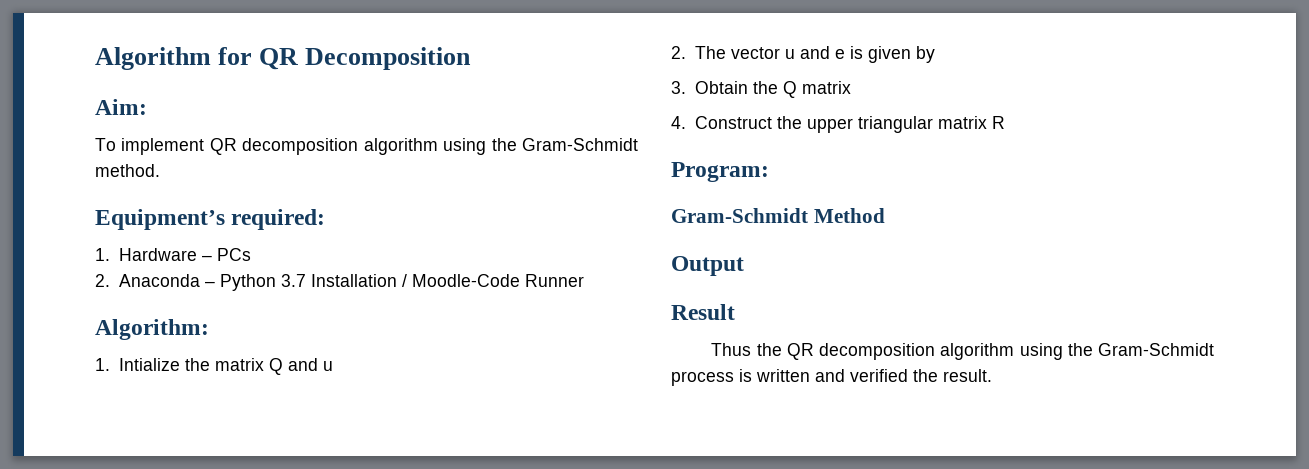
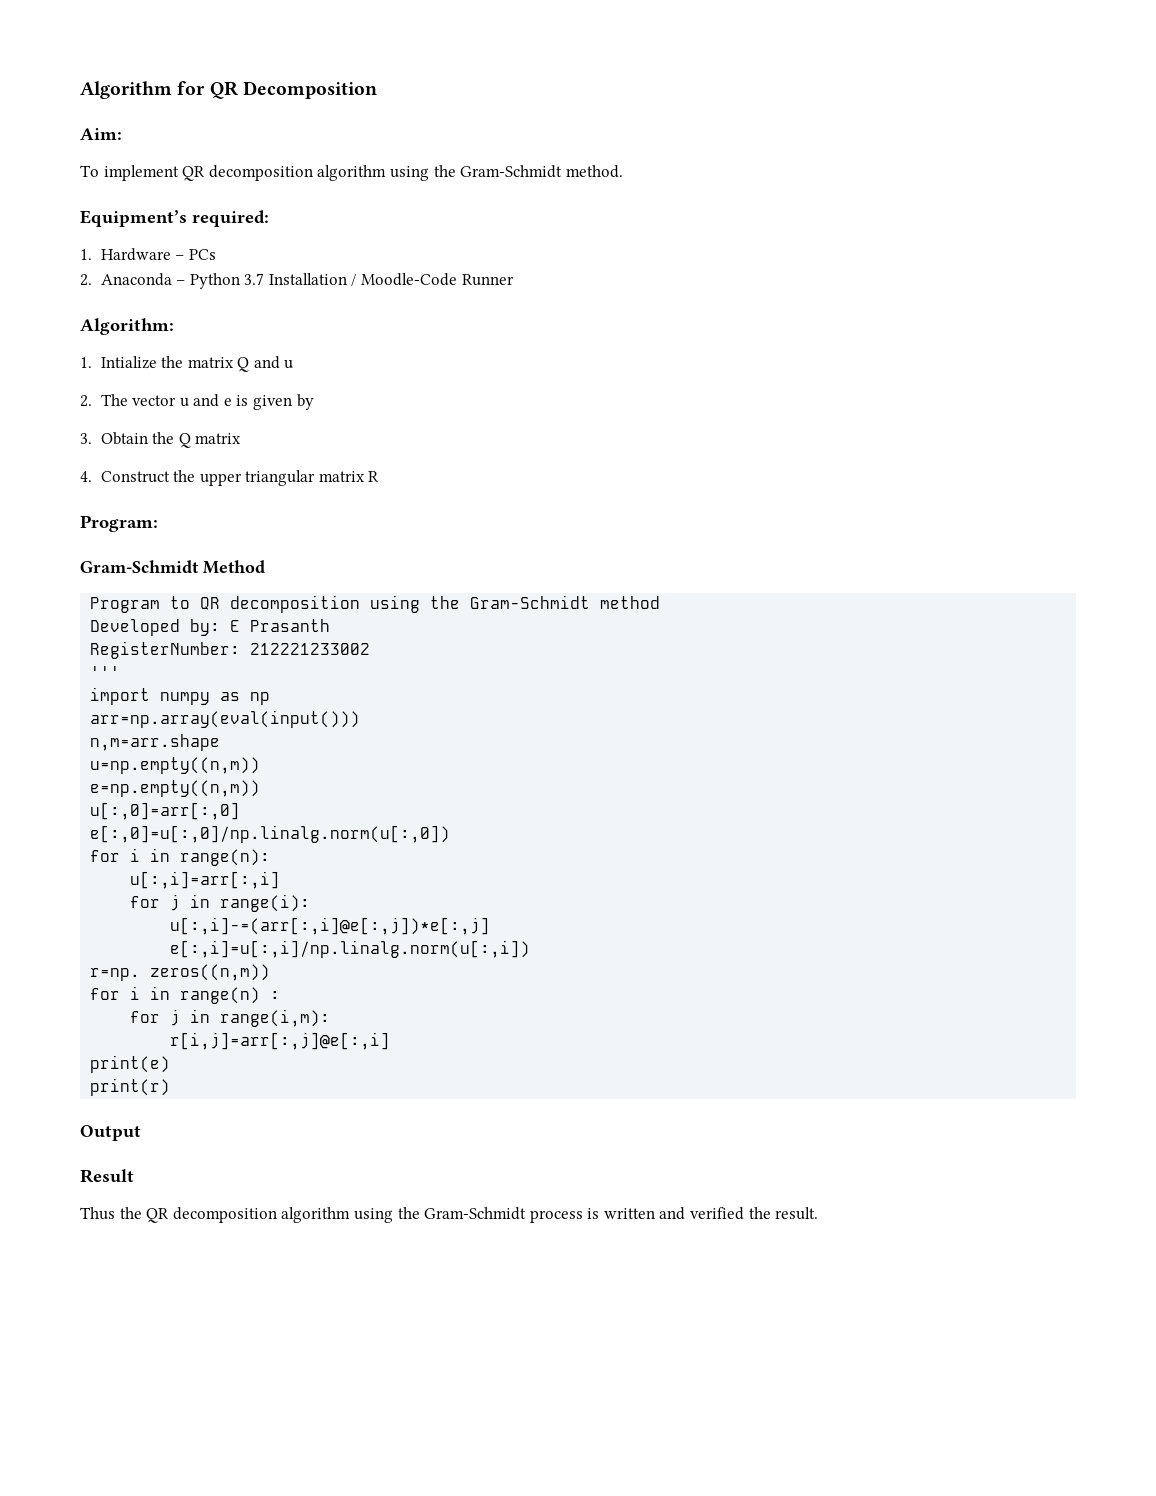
+ Program to QR decomposition using the Gram-Schmidt method
+ Developed by: E Prasanth
+ RegisterNumber: 212221233002
+ '''
+ import numpy as np
+ arr=np.array(eval(input()))
+ n,m=arr.shape
+ u=np.empty((n,m))
+ e=np.empty((n,m))
+ u[:,0]=arr[:,0]
+ e[:,0]=u[:,0]/np.linalg.norm(u[:,0])
+ for i in range(n):
+ u[:,i]=arr[:,i]
+ for j in range(i):
+ u[:,i]-=(arr[:,i]@e[:,j])*e[:,j]
+ e[:,i]=u[:,i]/np.linalg.norm(u[:,i])
+ r=np. zeros((n,m))
+ for i in range(n) :
+ for j in range(i,m):
+ r[i,j]=arr[:,j]@e[:,i]
+ print(e)
+ print(r)

